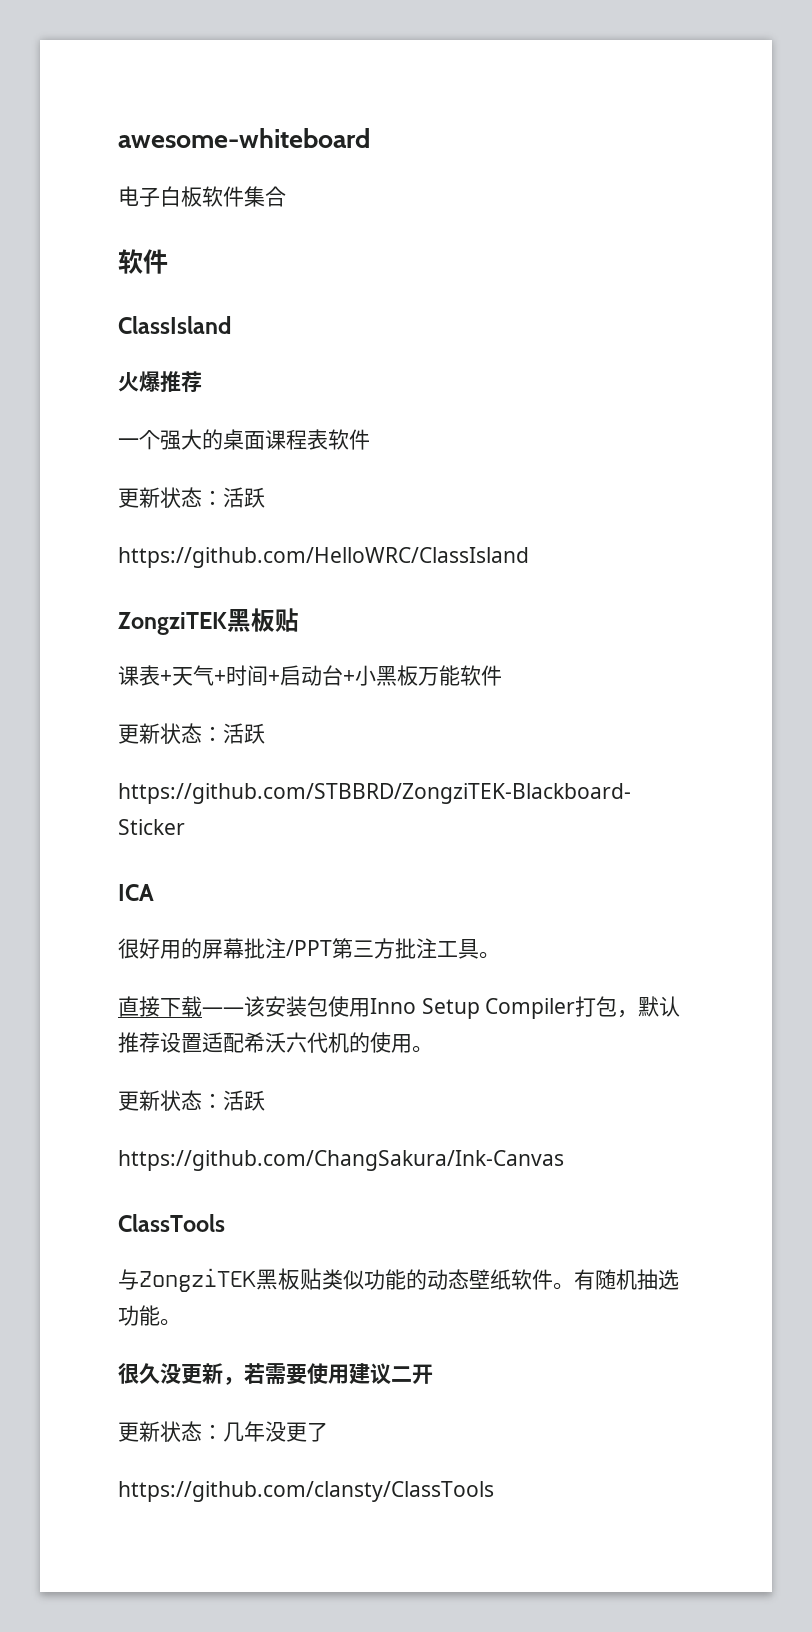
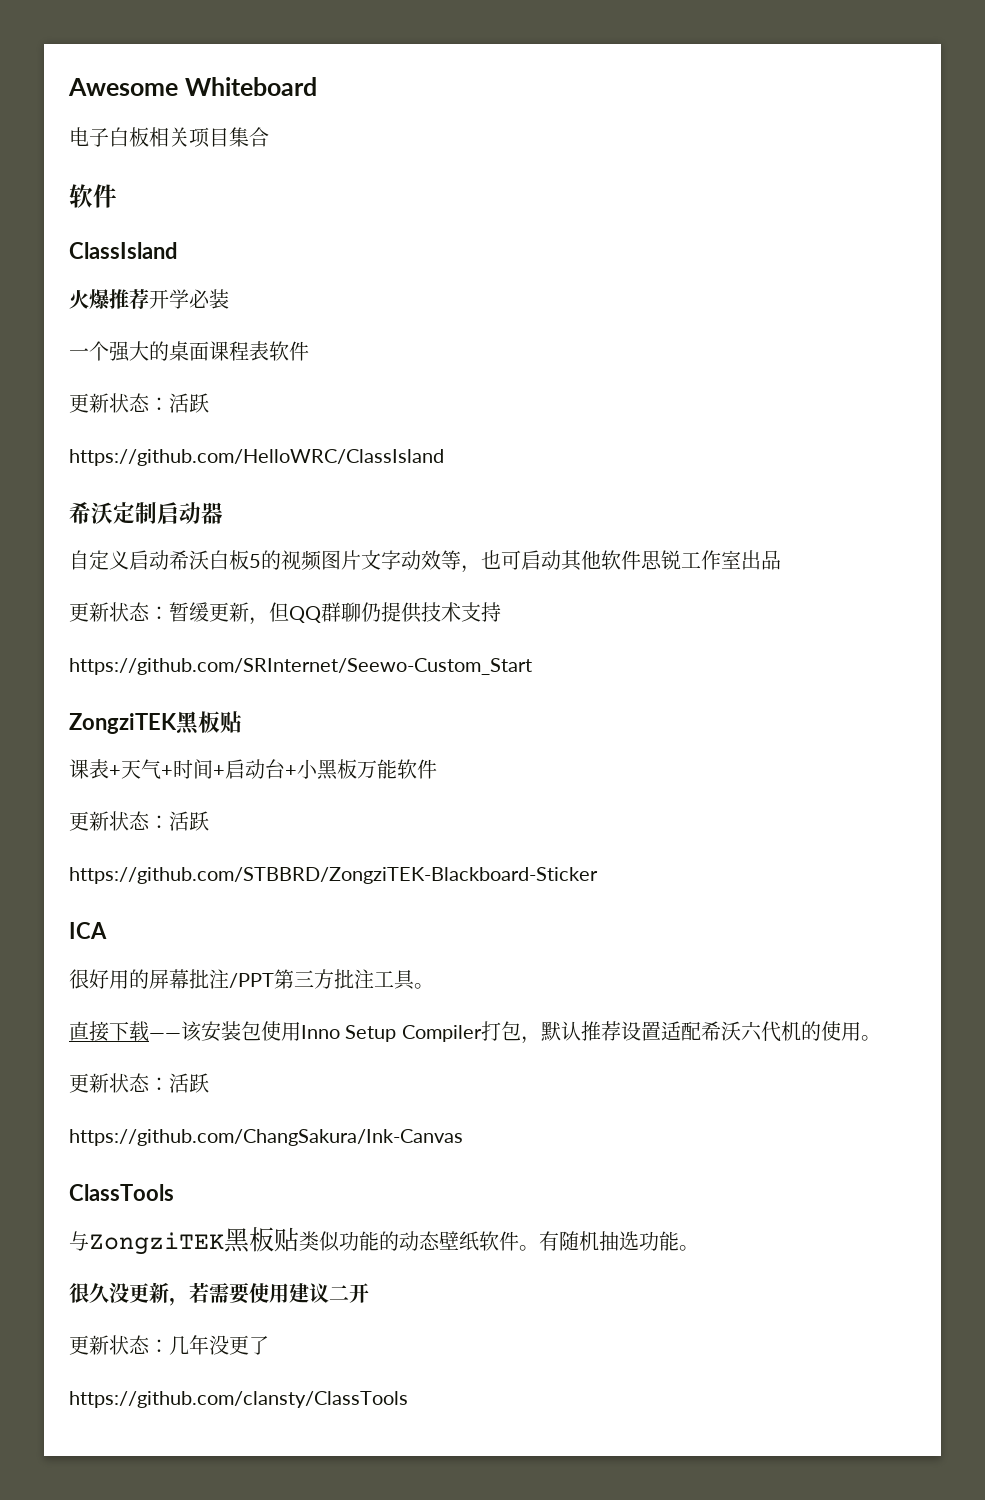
- awesome-whiteboard
+ Awesome Whiteboard
- 电子白板软件集合
+ 电子白板相关项目集合
- 火爆推荐
+ 火爆推荐开学必装
+ 希沃定制启动器
+ 自定义启动希沃白板5的视频图片文字动效等，也可启动其他软件思锐工作室出品
+ 更新状态：暂缓更新，但QQ群聊仍提供技术支持
+ https://github.com/SRInternet/Seewo-Custom_Start

